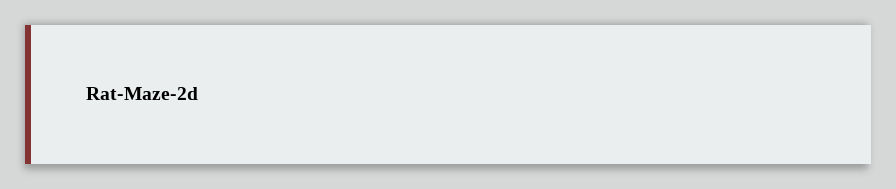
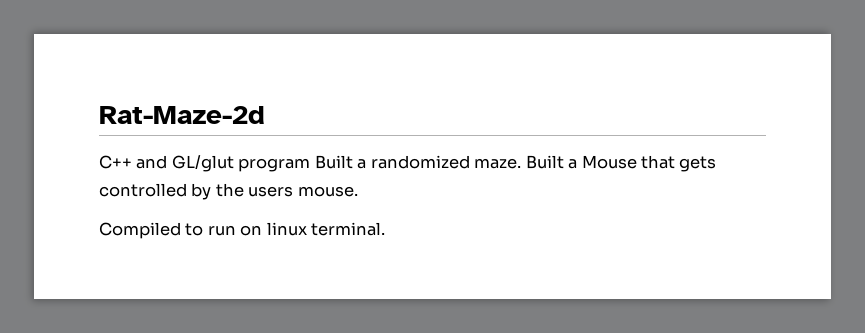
+ C++ and GL/glut program Built a randomized maze. Built a Mouse that gets controlled by the users mouse.
+ Compiled to run on linux terminal.

